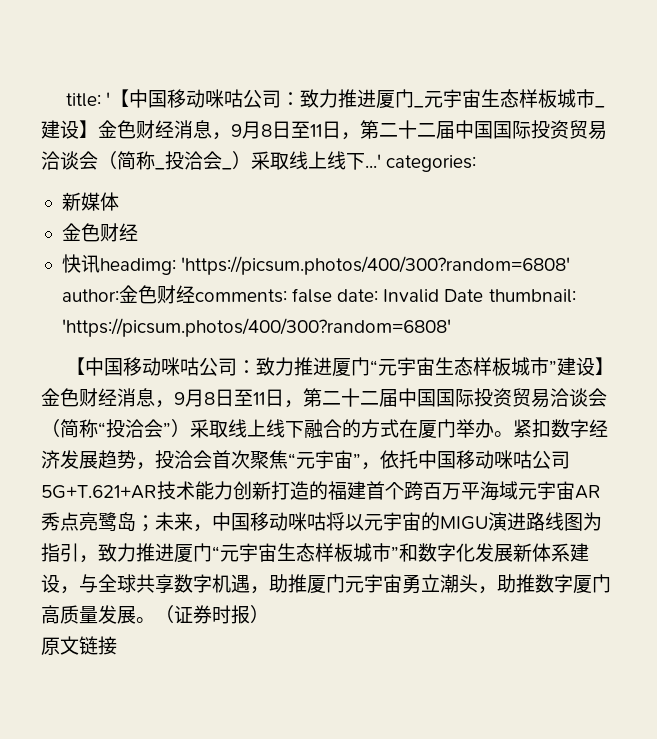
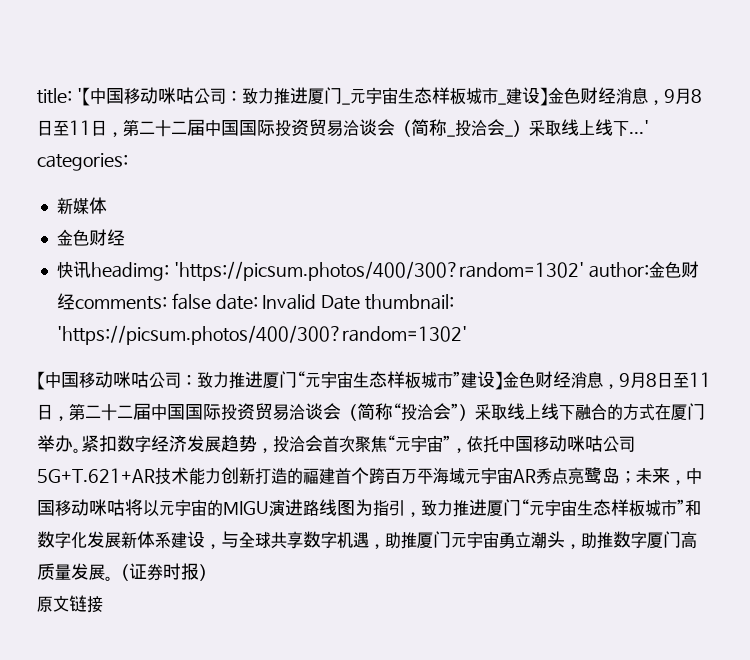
- 快讯headimg: 'https://picsum.photos/400/300?random=6808' author:金色财经comments: false date: Invalid Date thumbnail: 'https://picsum.photos/400/300?random=6808'
+ 快讯headimg: 'https://picsum.photos/400/300?random=1302' author:金色财经comments: false date: Invalid Date thumbnail: 'https://picsum.photos/400/300?random=1302'

